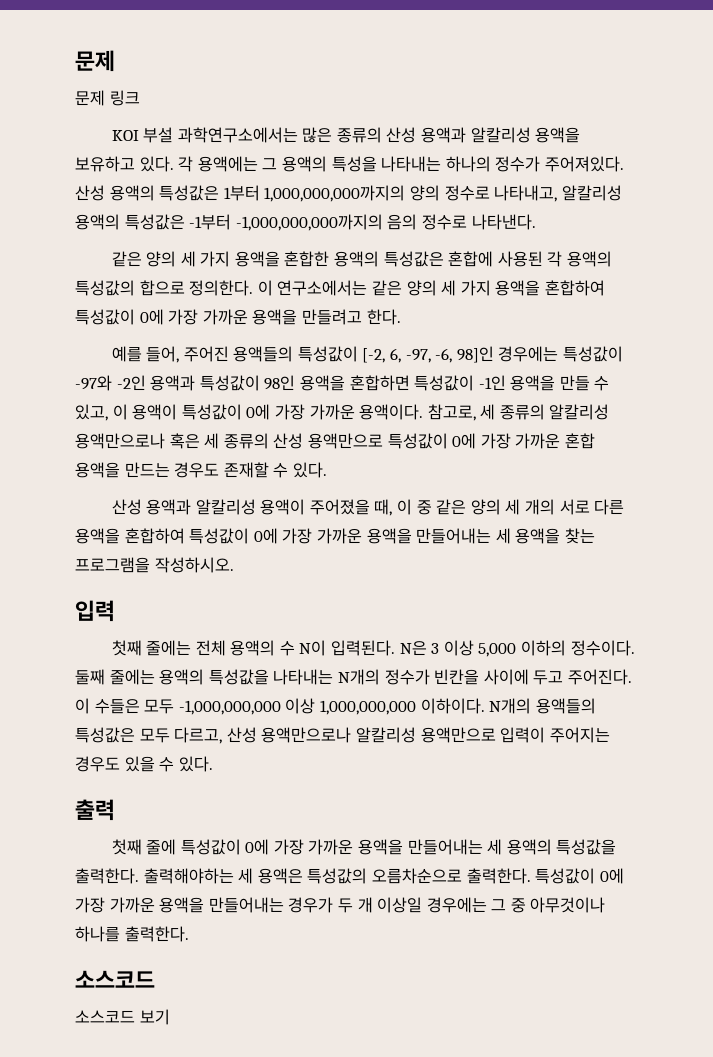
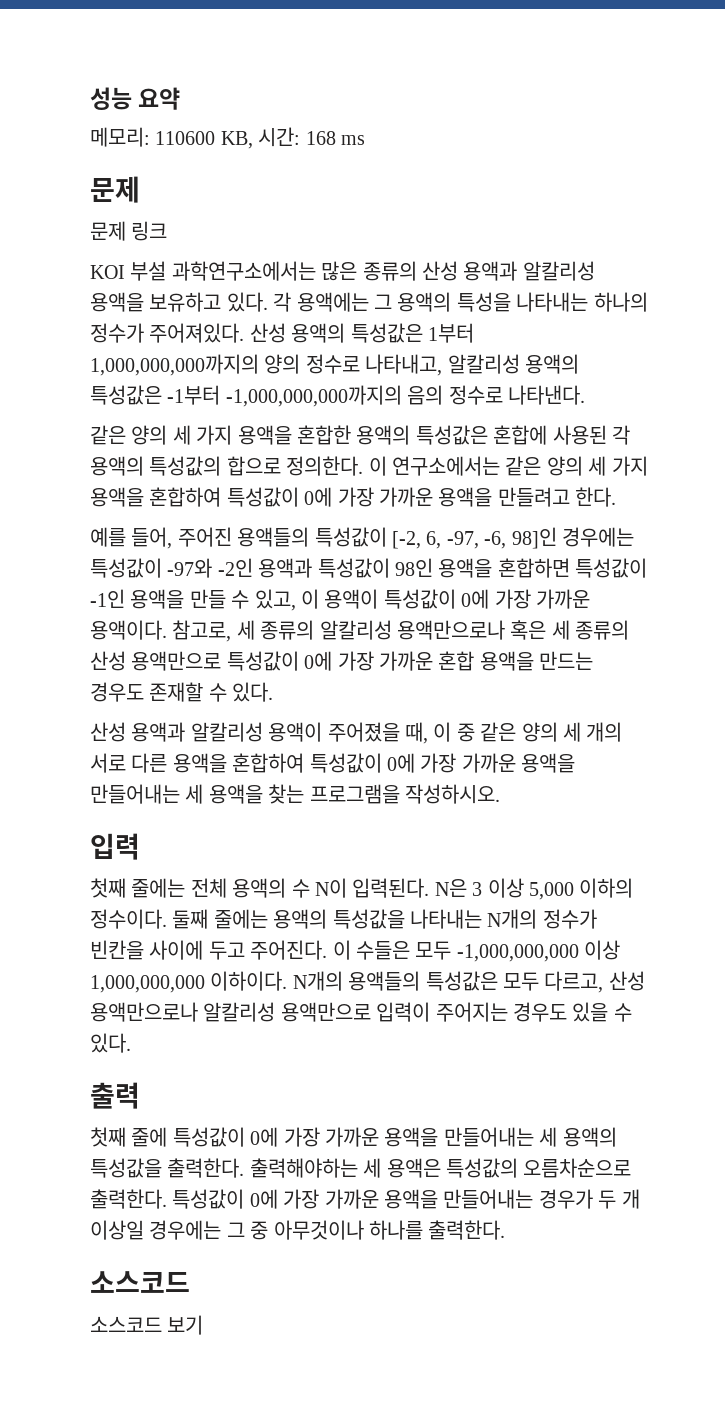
+ 성능 요약
+ 메모리: 110600 KB, 시간: 168 ms

